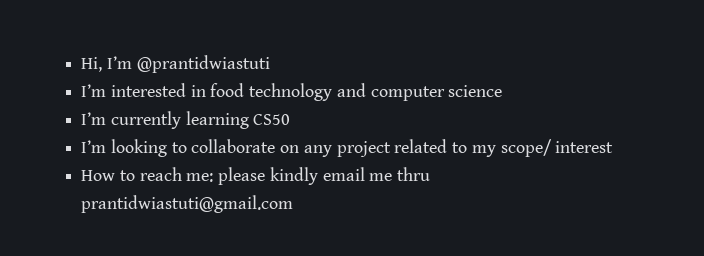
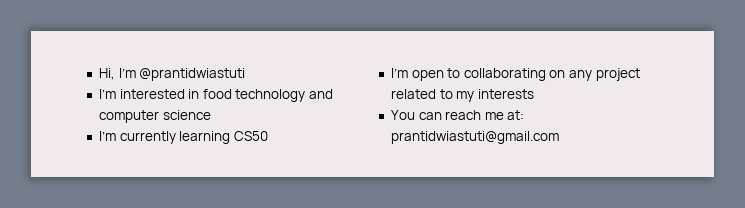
- I’m looking to collaborate on any project related to my scope/ interest
- How to reach me: please kindly email me thru prantidwiastuti@gmail.com
+ I’m open to collaborating on any project related to my interests
+ You can reach me at: prantidwiastuti@gmail.com

